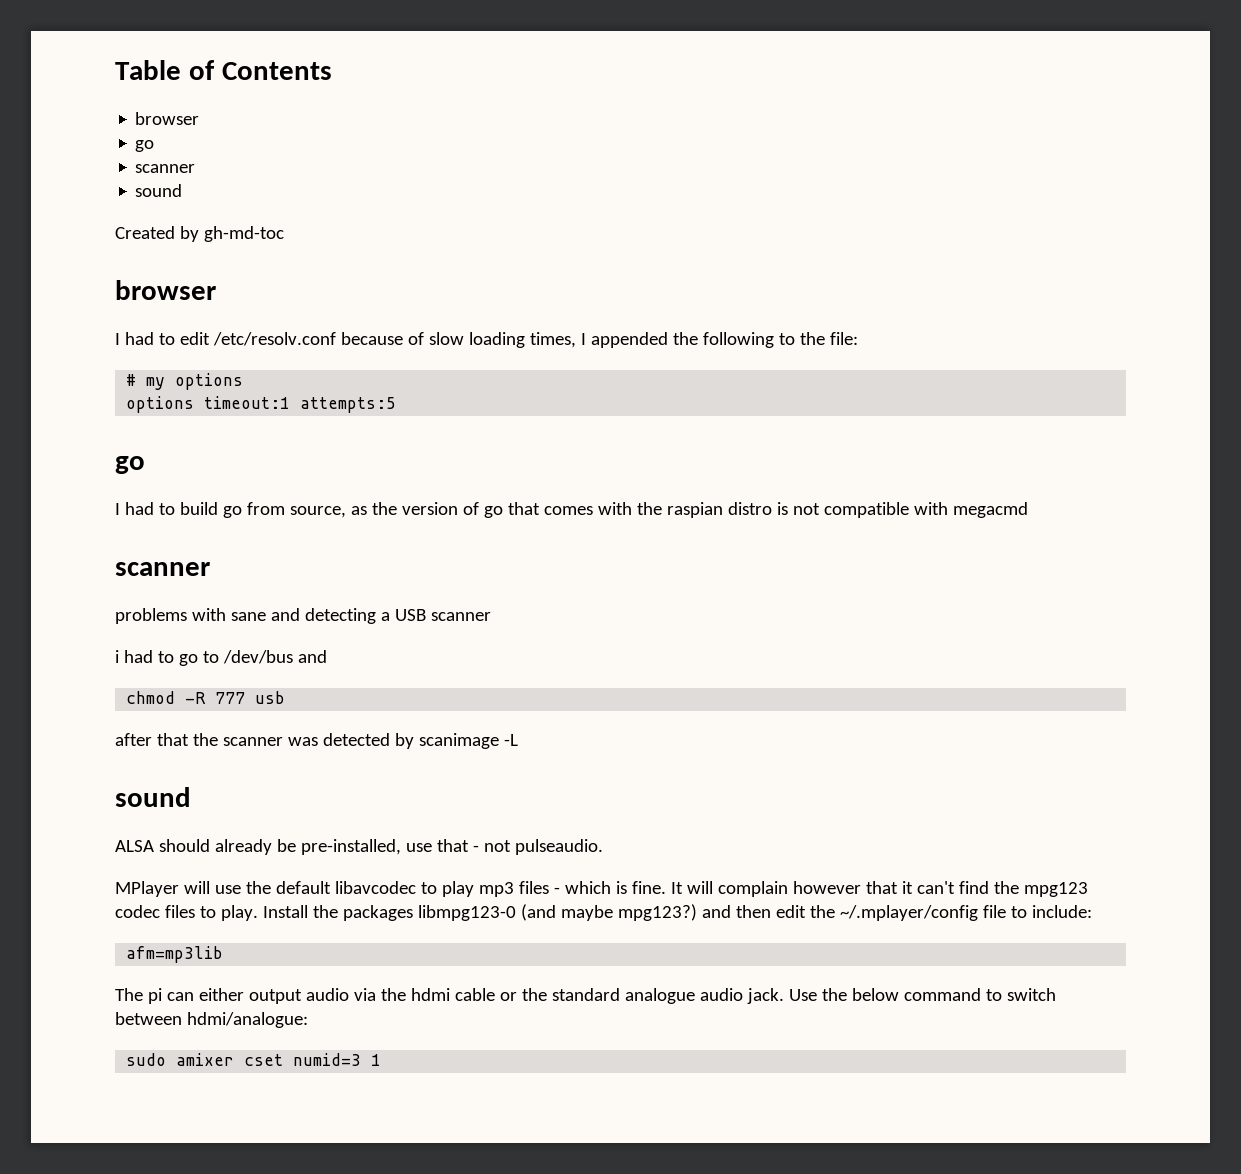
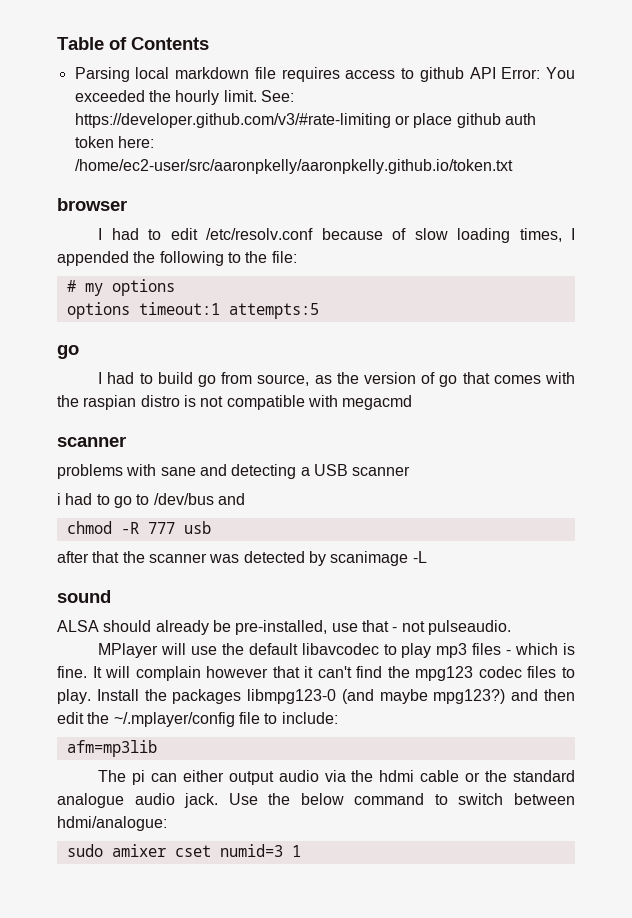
  Table of Contents
- browser
- go
- scanner
- sound
- Created by gh-md-toc
+ Parsing local markdown file requires access to github API Error: You exceeded the hourly limit. See: https://developer.github.com/v3/#rate-limiting or place github auth token here: /home/ec2-user/src/aaronpkelly/aaronpkelly.github.io/token.txt

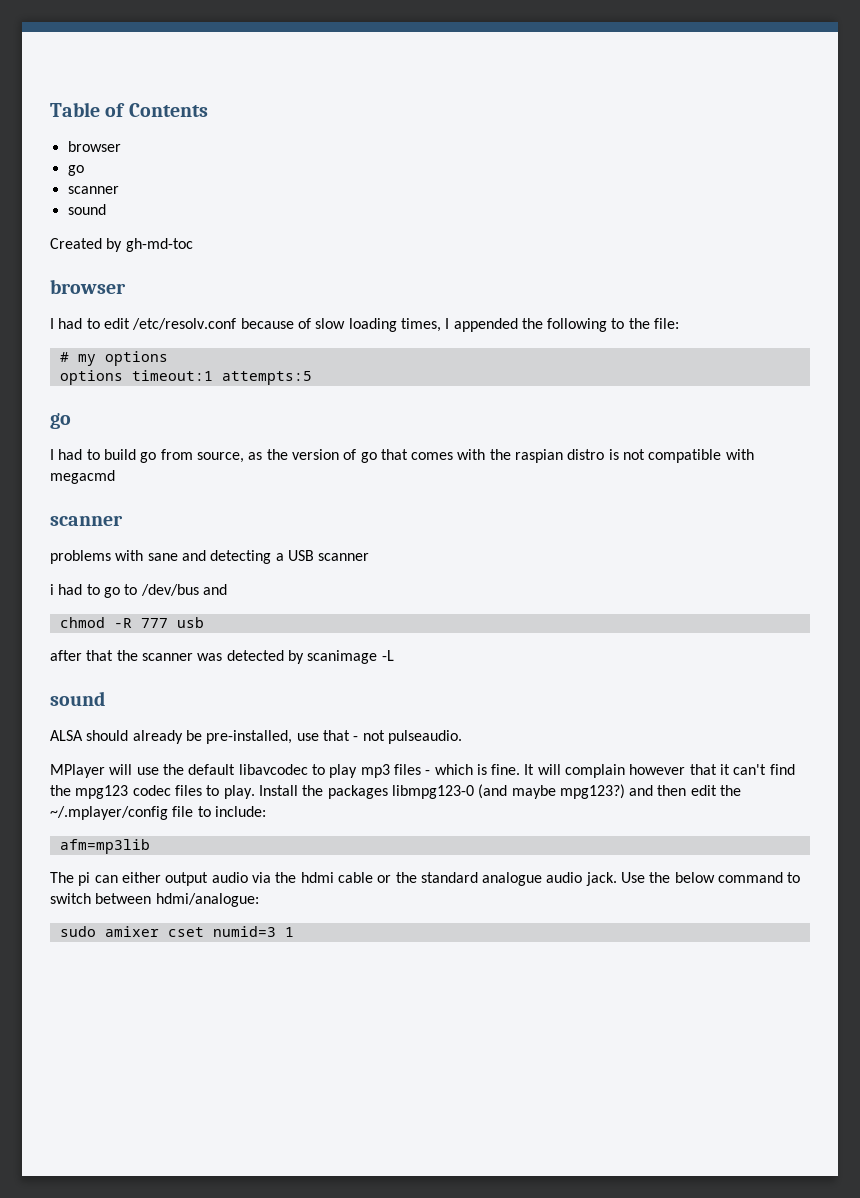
  Table of Contents
- Parsing local markdown file requires access to github API Error: You exceeded the hourly limit. See: https://developer.github.com/v3/#rate-limiting or place github auth token here: /home/ec2-user/src/aaronpkelly/aaronpkelly.github.io/token.txt
+ browser
+ go
+ scanner
+ sound
+ Created by gh-md-toc

